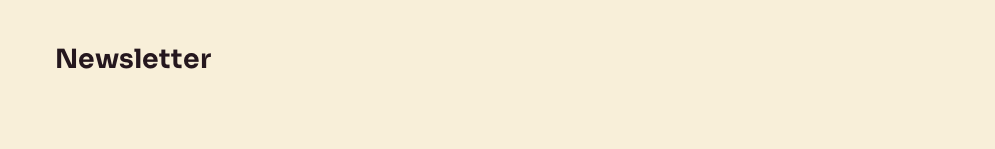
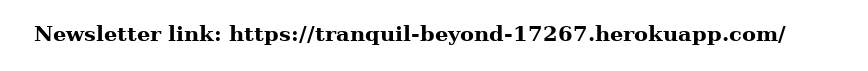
- Newsletter
+ Newsletter link: https://tranquil-beyond-17267.herokuapp.com/

